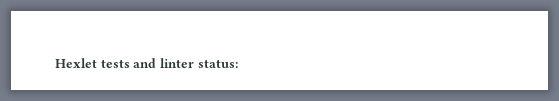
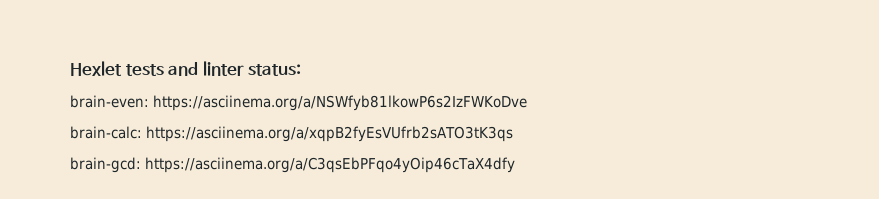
+ brain-even: https://asciinema.org/a/NSWfyb81lkowP6s2IzFWKoDve
+ brain-calc: https://asciinema.org/a/xqpB2fyEsVUfrb2sATO3tK3qs
+ brain-gcd: https://asciinema.org/a/C3qsEbPFqo4yOip46cTaX4dfy

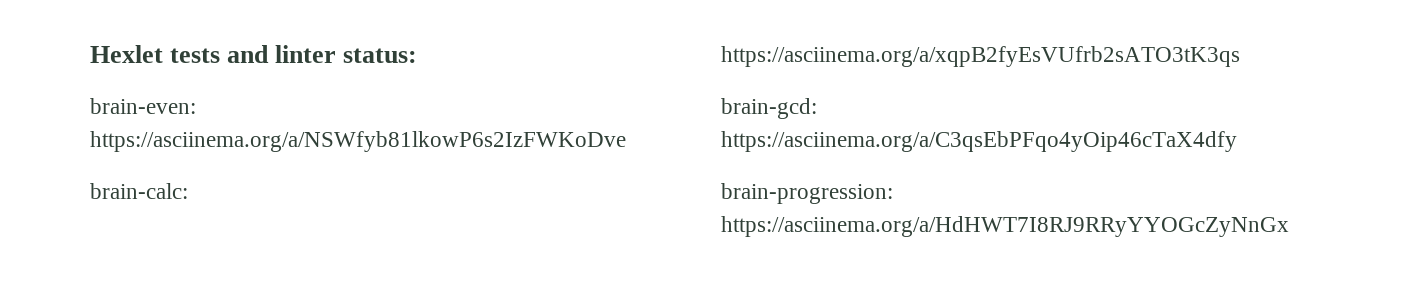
+ brain-progression: https://asciinema.org/a/HdHWT7I8RJ9RRyYYOGcZyNnGx

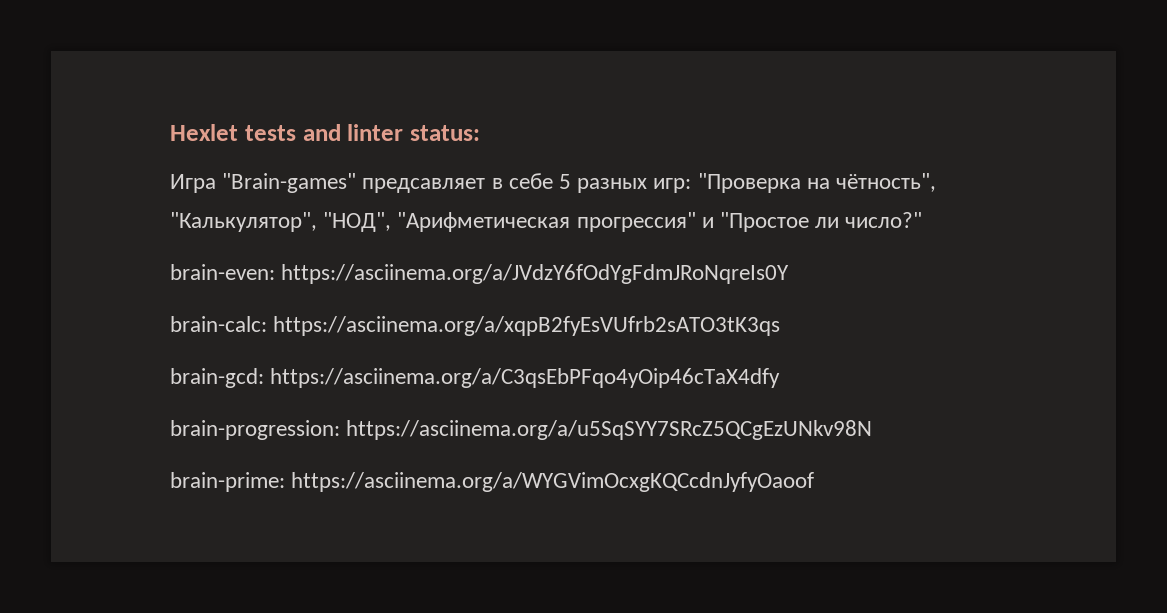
+ Игра "Brain-games" предсавляет в себе 5 разных игр: "Проверка на чётность", "Калькулятор", "НОД", "Арифметическая прогрессия" и "Простое ли число?"
- brain-even: https://asciinema.org/a/NSWfyb81lkowP6s2IzFWKoDve
+ brain-even: https://asciinema.org/a/JVdzY6fOdYgFdmJRoNqreIs0Y
- brain-progression: https://asciinema.org/a/HdHWT7I8RJ9RRyYYOGcZyNnGx
+ brain-progression: https://asciinema.org/a/u5SqSYY7SRcZ5QCgEzUNkv98N
+ brain-prime: https://asciinema.org/a/WYGVimOcxgKQCcdnJyfyOaoof

